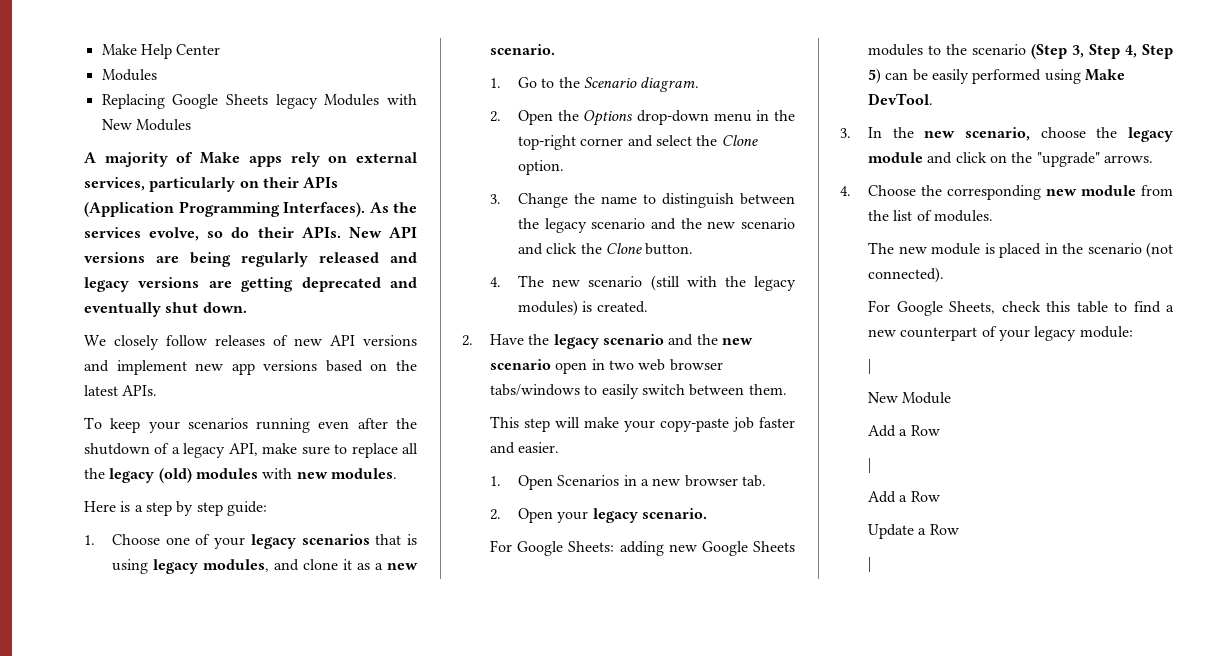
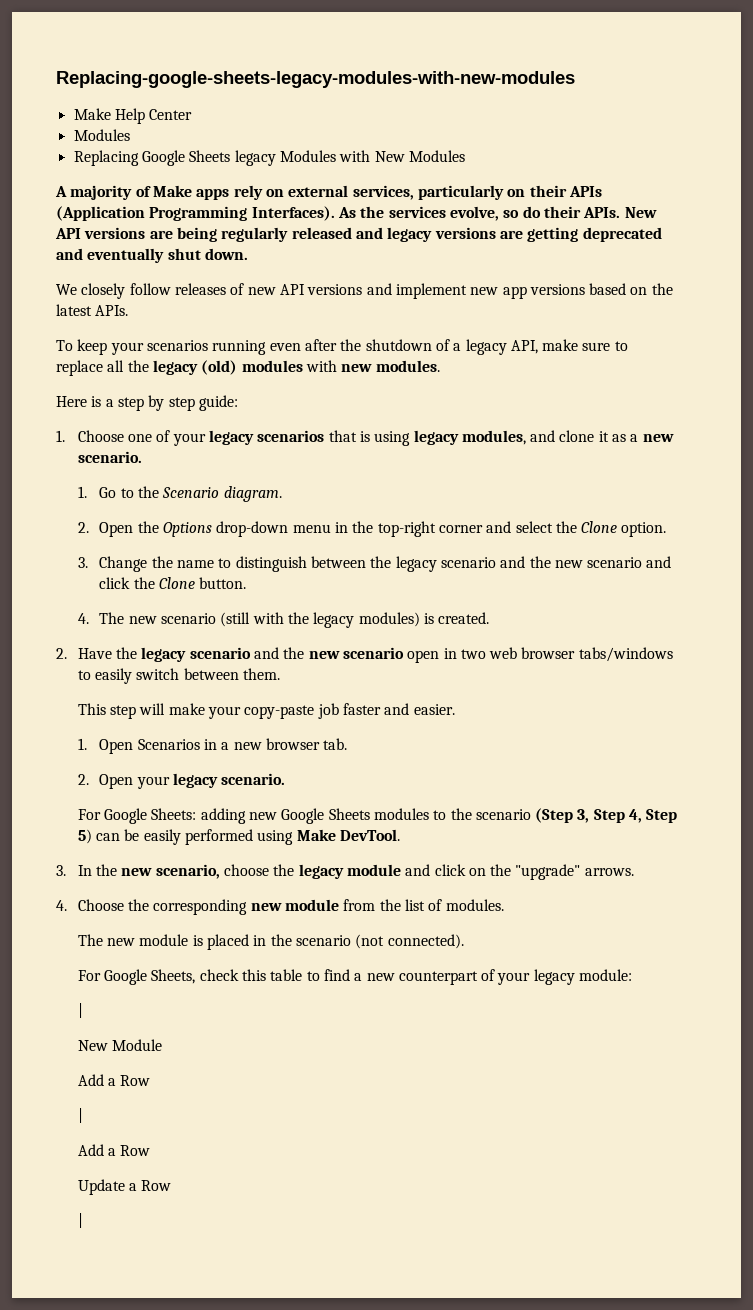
+ Replacing-google-sheets-legacy-modules-with-new-modules

